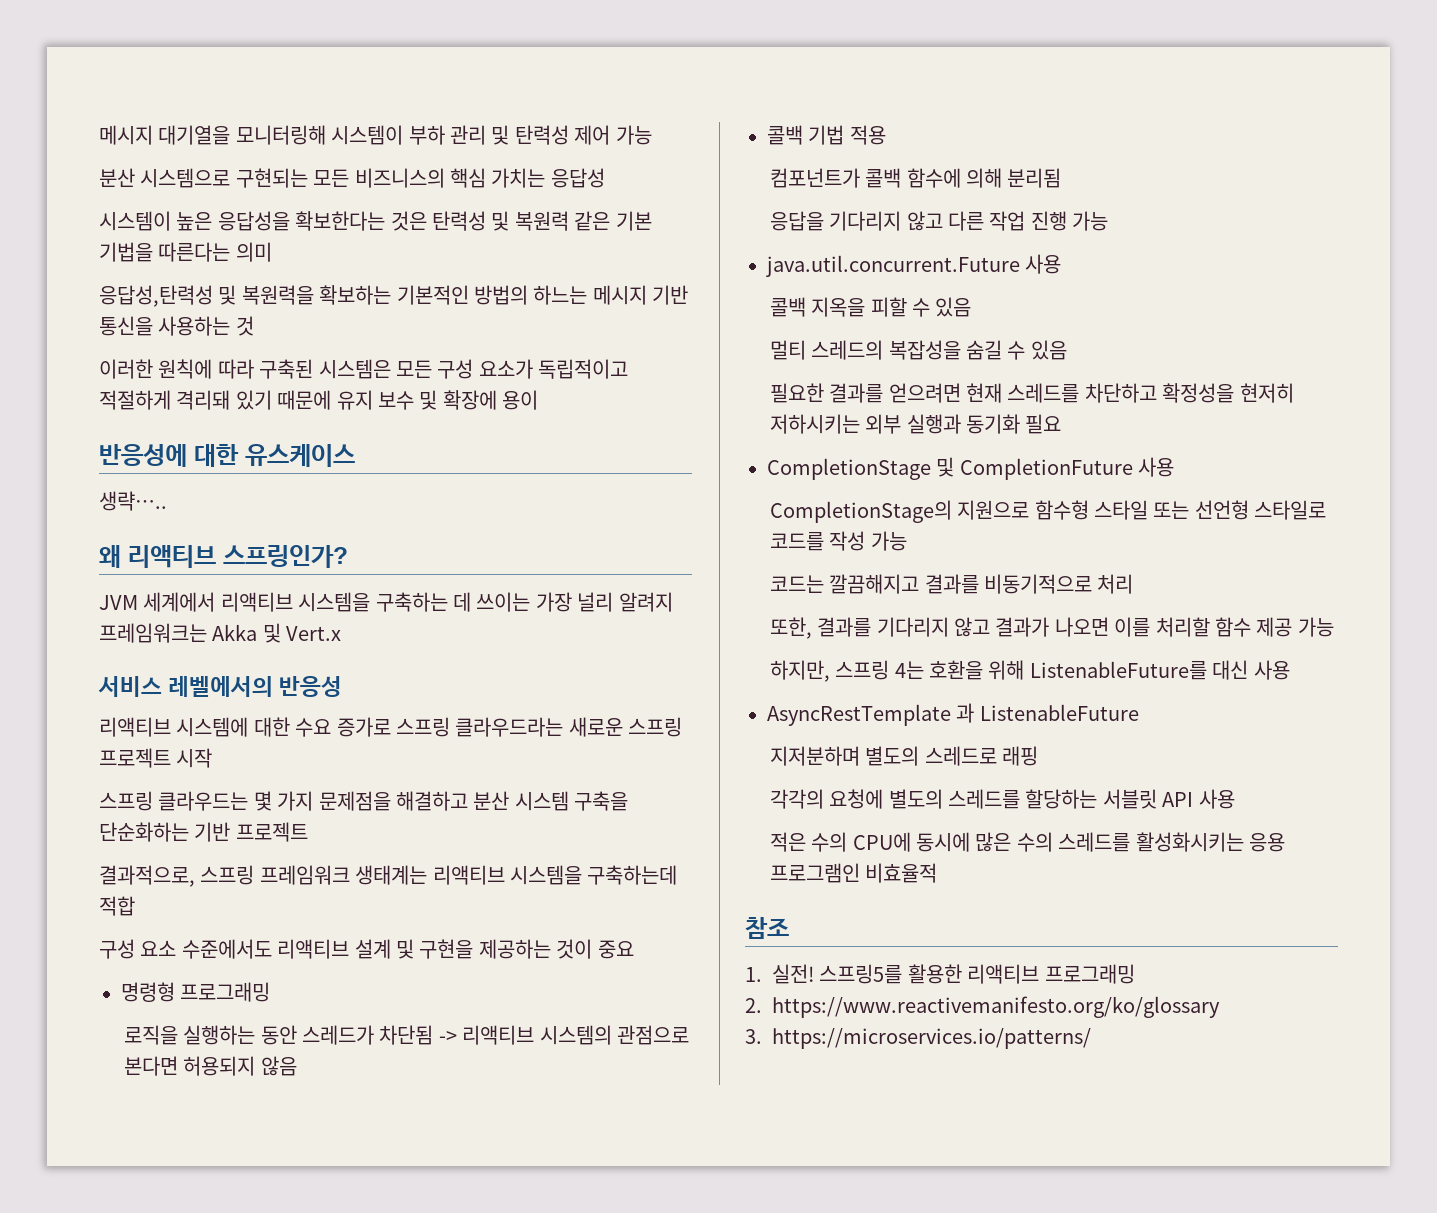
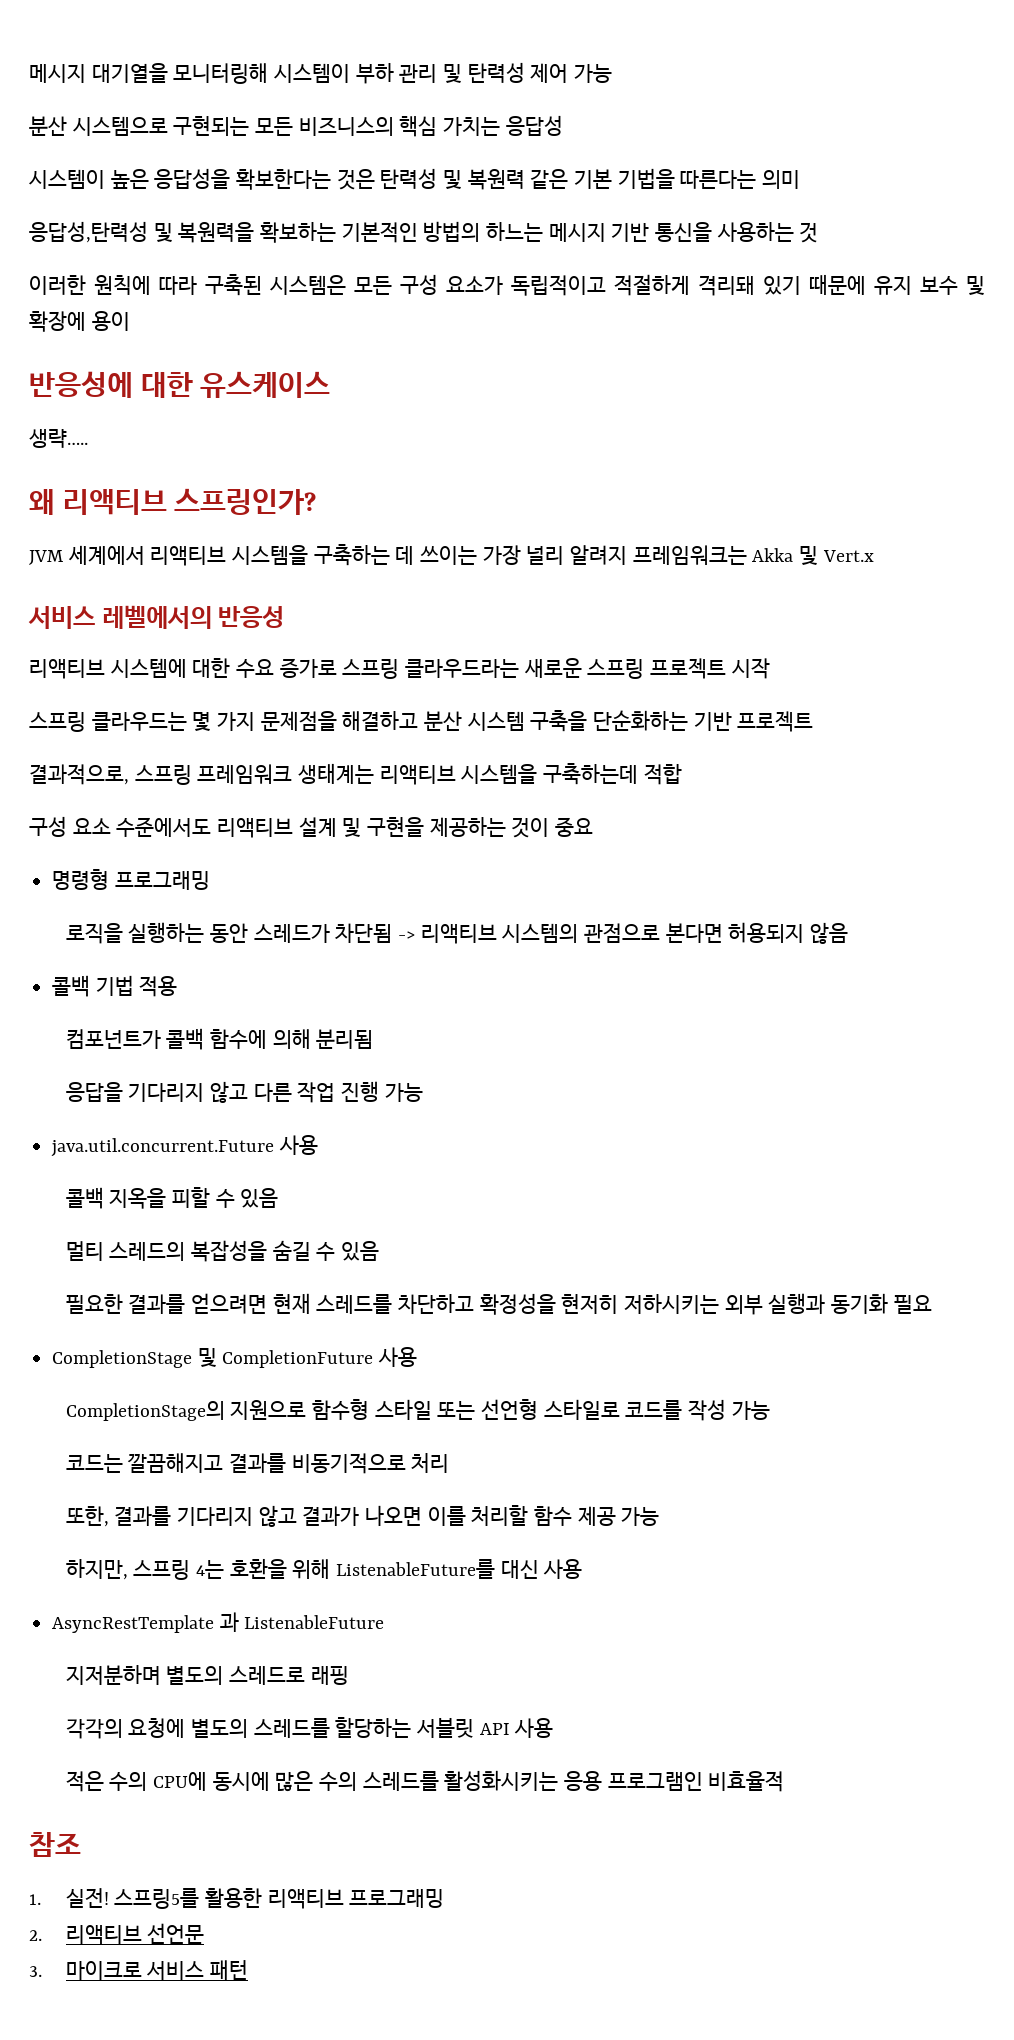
- 2. https://www.reactivemanifesto.org/ko/glossary
+ 2. 리액티브 선언문
- 3. https://microservices.io/patterns/
+ 3. 마이크로 서비스 패턴

